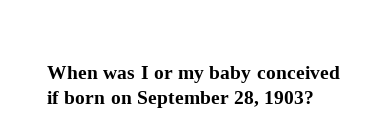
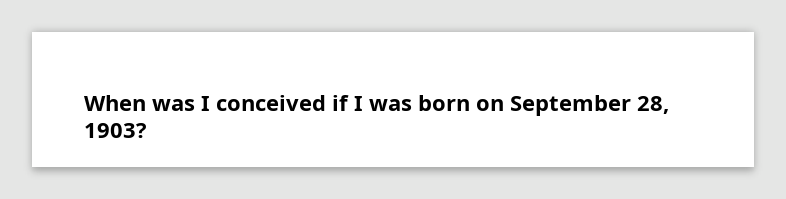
- When was I or my baby conceived if born on September 28, 1903?
+ When was I conceived if I was born on September 28, 1903?

